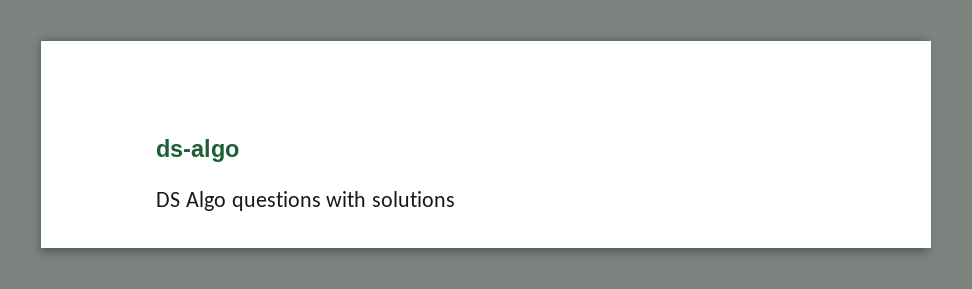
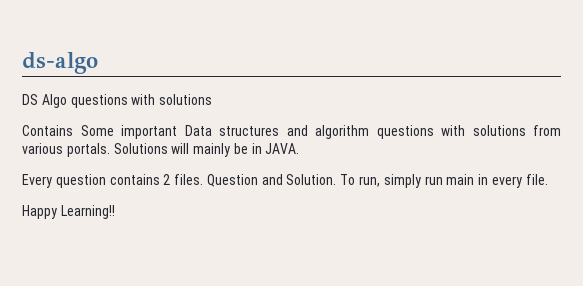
+ Contains Some important Data structures and algorithm questions with solutions from various portals. Solutions will mainly be in JAVA.
+ Every question contains 2 files. Question and Solution. To run, simply run main in every file.
+ Happy Learning!!

